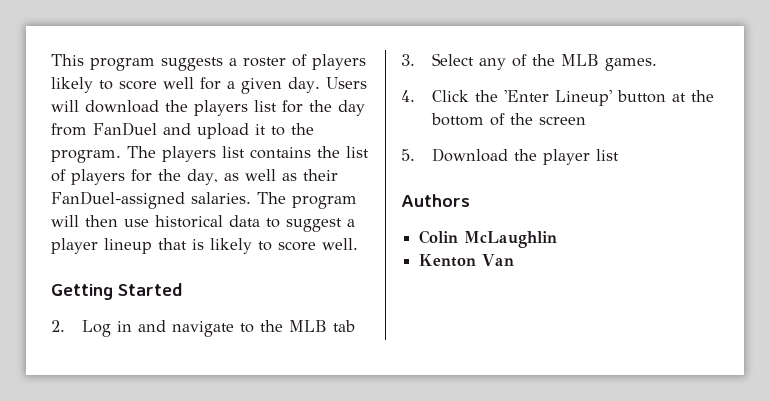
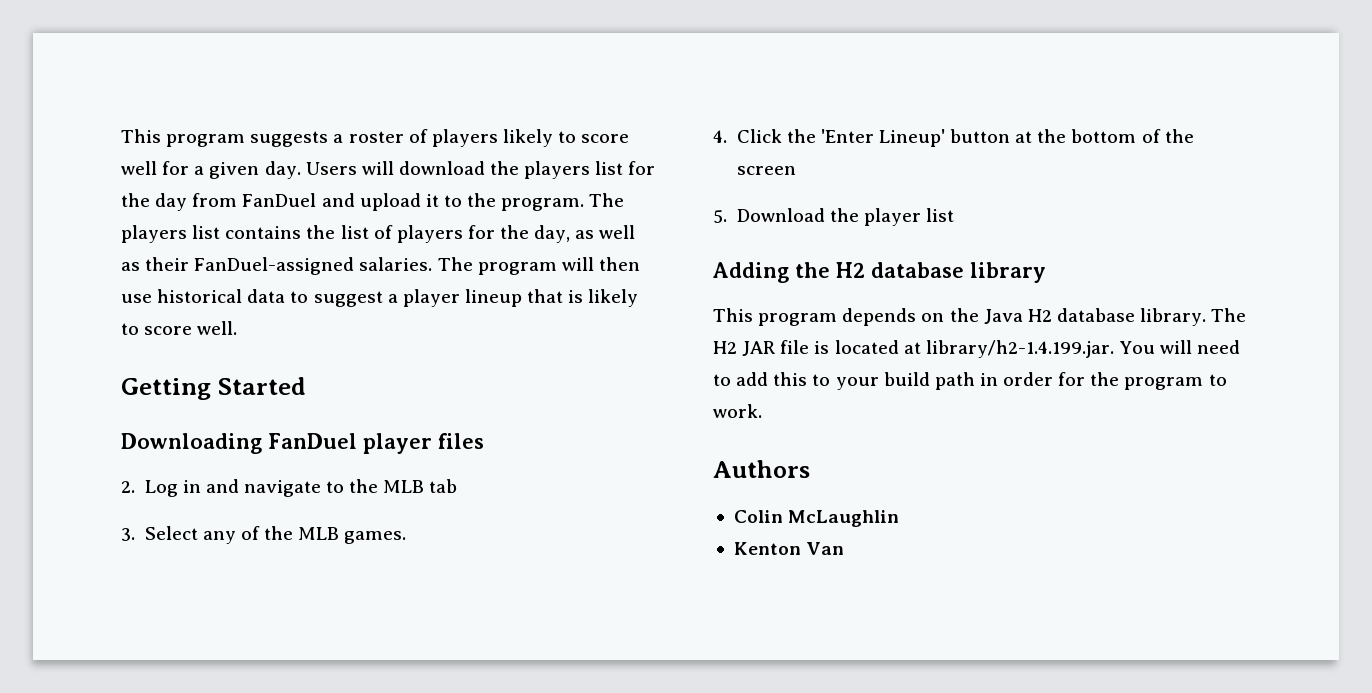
+ Downloading FanDuel player files
+ Adding the H2 database library
+ This program depends on the Java H2 database library. The H2 JAR file is located at library/h2-1.4.199.jar. You will need to add this to your build path in order for the program to work.

